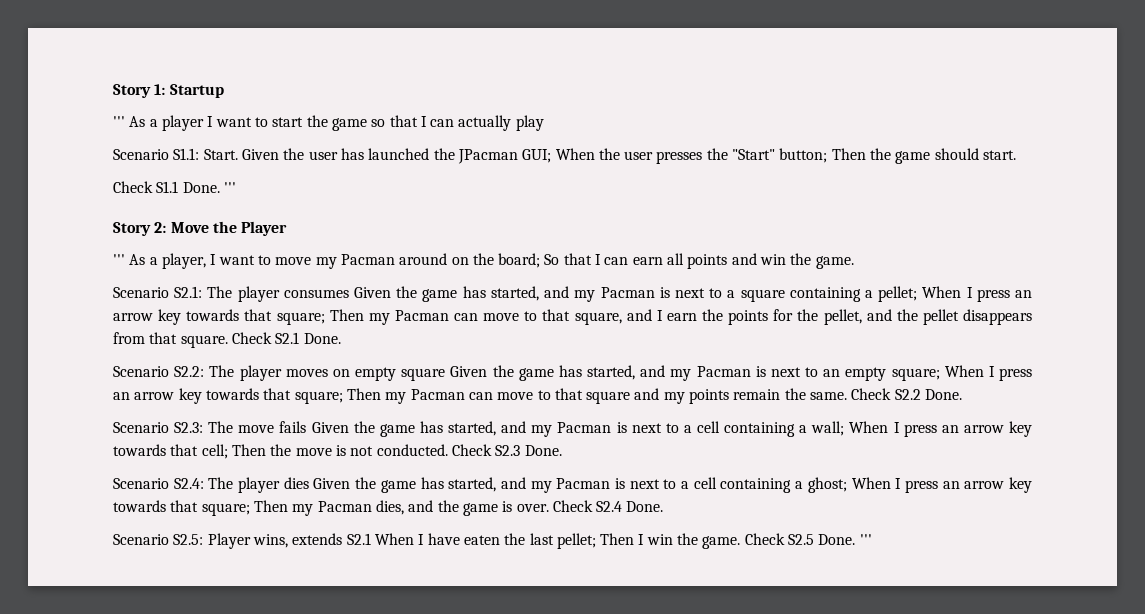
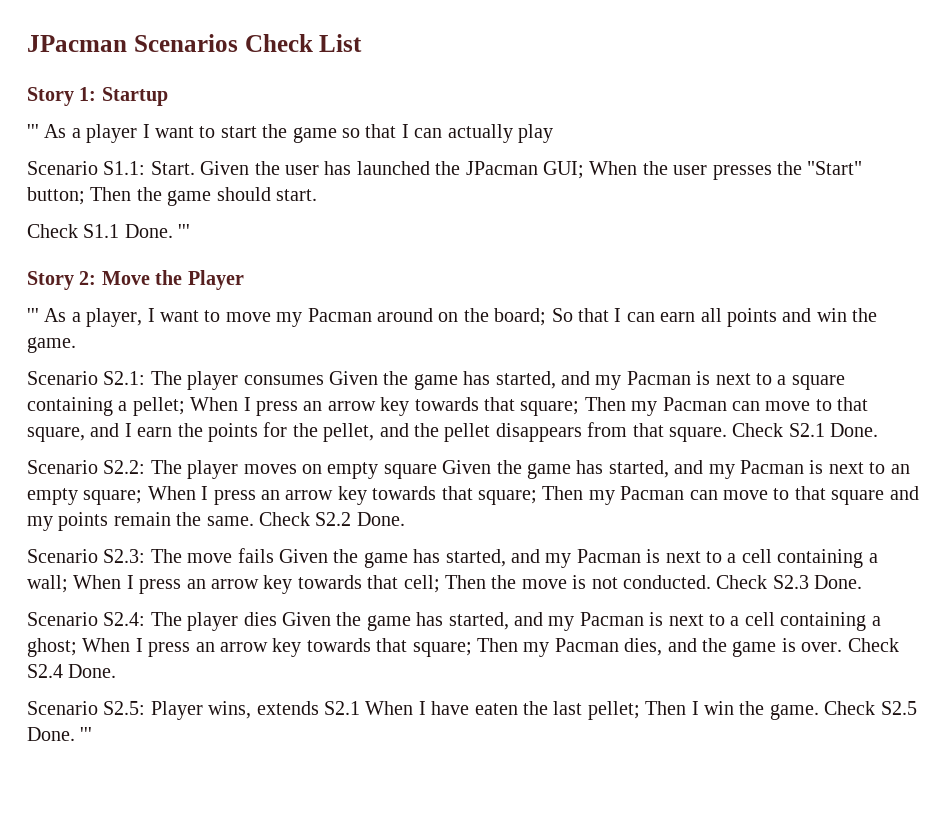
+ JPacman Scenarios Check List

